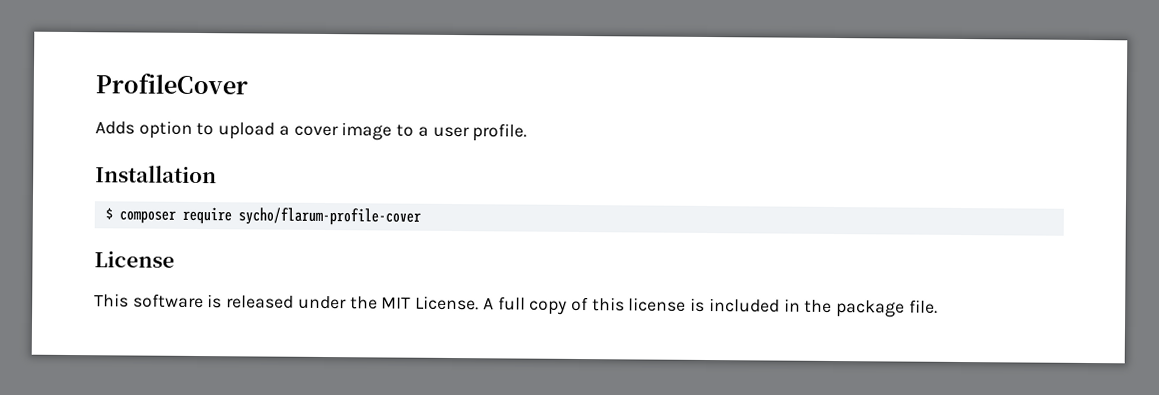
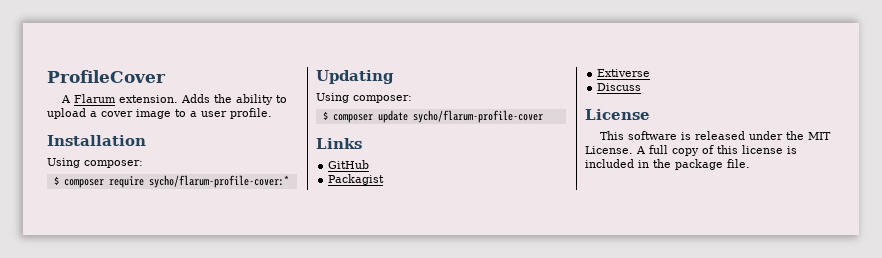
- Adds option to upload a cover image to a user profile.
+ A Flarum extension. Adds the ability to upload a cover image to a user profile.
  Installation
+ Using composer:
- $ composer require sycho/flarum-profile-cover
+ $ composer require sycho/flarum-profile-cover:*
+ Updating
+ Using composer:
+ $ composer update sycho/flarum-profile-cover
+ Links
+ GitHub
+ Packagist
+ Extiverse
+ Discuss

